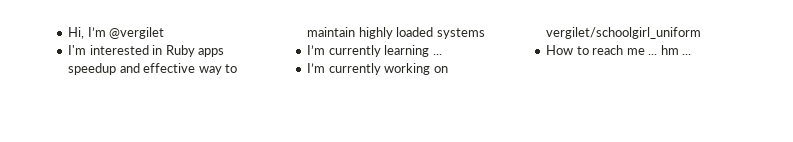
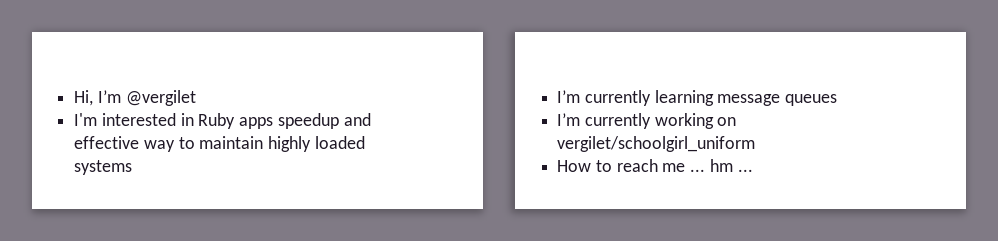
- I’m currently learning ...
+ I’m currently learning message queues

